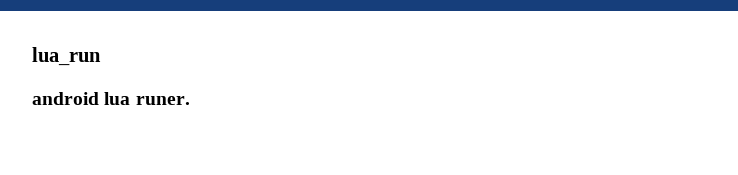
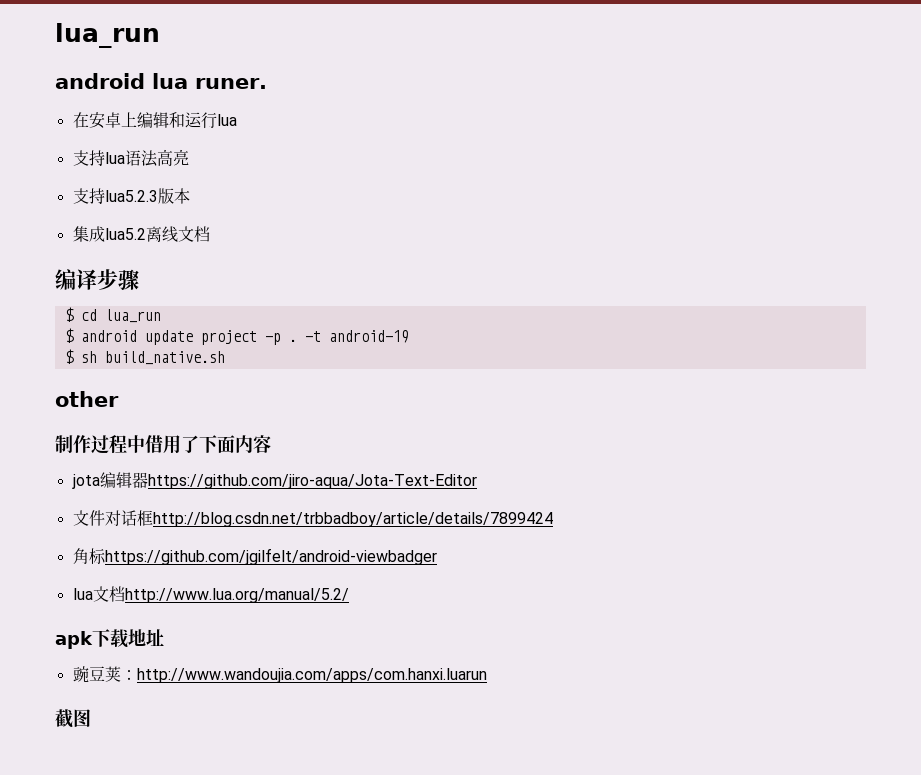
+ 在安卓上编辑和运行lua
+ 支持lua语法高亮
+ 支持lua5.2.3版本
+ 集成lua5.2离线文档
+ 编译步骤
+ $ cd lua_run
+ $ android update project -p . -t android-19
+ $ sh build_native.sh
+ other
+ 制作过程中借用了下面内容
+ jota编辑器https://github.com/jiro-aqua/Jota-Text-Editor
+ 文件对话框http://blog.csdn.net/trbbadboy/article/details/7899424
+ 角标https://github.com/jgilfelt/android-viewbadger
+ lua文档http://www.lua.org/manual/5.2/
+ apk下载地址
+ 豌豆荚：http://www.wandoujia.com/apps/com.hanxi.luarun
+ 截图

